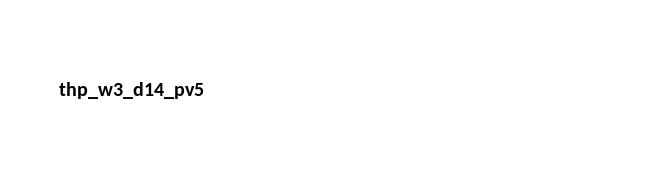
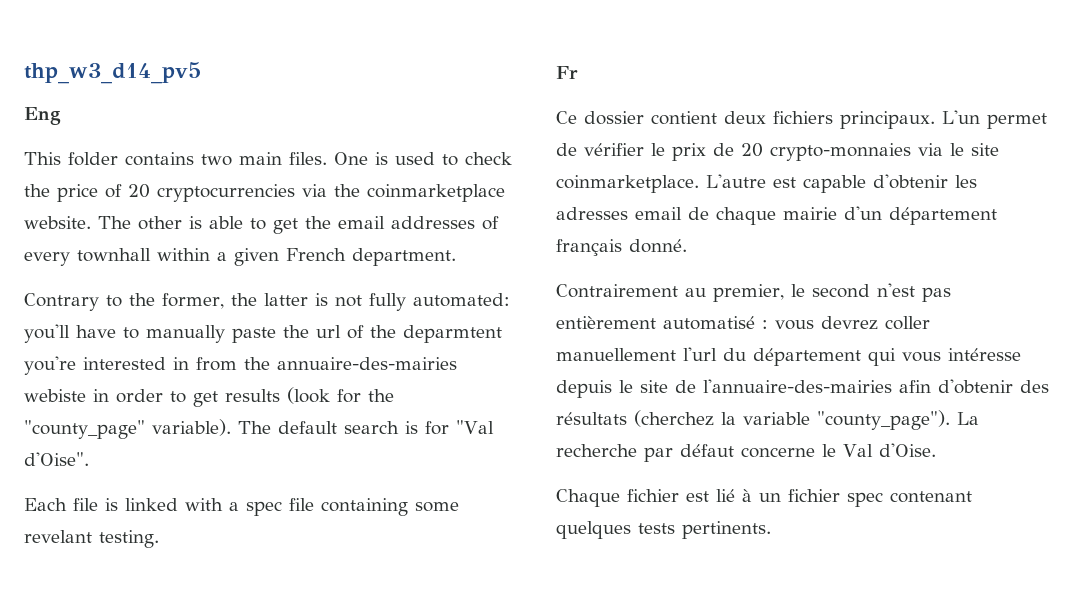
+ Eng
+ This folder contains two main files. One is used to check the price of 20 cryptocurrencies via the coinmarketplace website. The other is able to get the email addresses of every townhall within a given French department.
+ Contrary to the former, the latter is not fully automated: you'll have to manually paste the url of the deparmtent you're interested in from the annuaire-des-mairies webiste in order to get results (look for the "county_page" variable). The default search is for "Val d'Oise".
+ Each file is linked with a spec file containing some revelant testing.
+ Fr
+ Ce dossier contient deux fichiers principaux. L'un permet de vérifier le prix de 20 crypto-monnaies via le site coinmarketplace. L'autre est capable d'obtenir les adresses email de chaque mairie d'un département français donné.
+ Contrairement au premier, le second n'est pas entièrement automatisé : vous devrez coller manuellement l'url du département qui vous intéresse depuis le site de l'annuaire-des-mairies afin d'obtenir des résultats (cherchez la variable "county_page"). La recherche par défaut concerne le Val d'Oise.
+ Chaque fichier est lié à un fichier spec contenant quelques tests pertinents.

